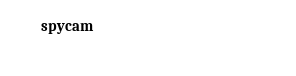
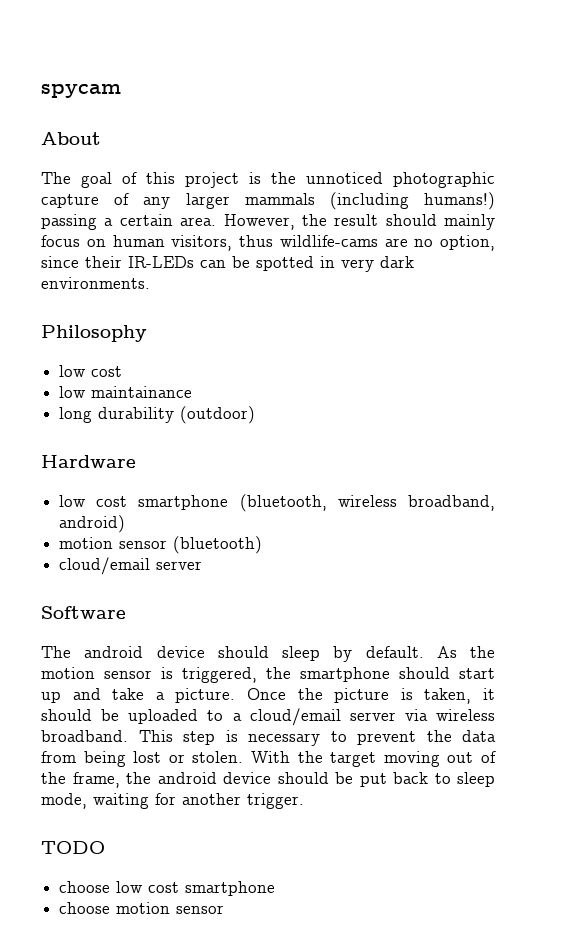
+ About
+ The goal of this project is the unnoticed photographic capture of any larger mammals (including humans!) passing a certain area. However, the result should mainly focus on human visitors, thus wildlife-cams are no option, since their IR-LEDs can be spotted in very dark environments.
+ Philosophy
+ low cost
+ low maintainance
+ long durability (outdoor)
+ Hardware
+ low cost smartphone (bluetooth, wireless broadband, android)
+ motion sensor (bluetooth)
+ cloud/email server
+ Software
+ The android device should sleep by default. As the motion sensor is triggered, the smartphone should start up and take a picture. Once the picture is taken, it should be uploaded to a cloud/email server via wireless broadband. This step is necessary to prevent the data from being lost or stolen. With the target moving out of the frame, the android device should be put back to sleep mode, waiting for another trigger.
+ TODO
+ choose low cost smartphone
+ choose motion sensor

